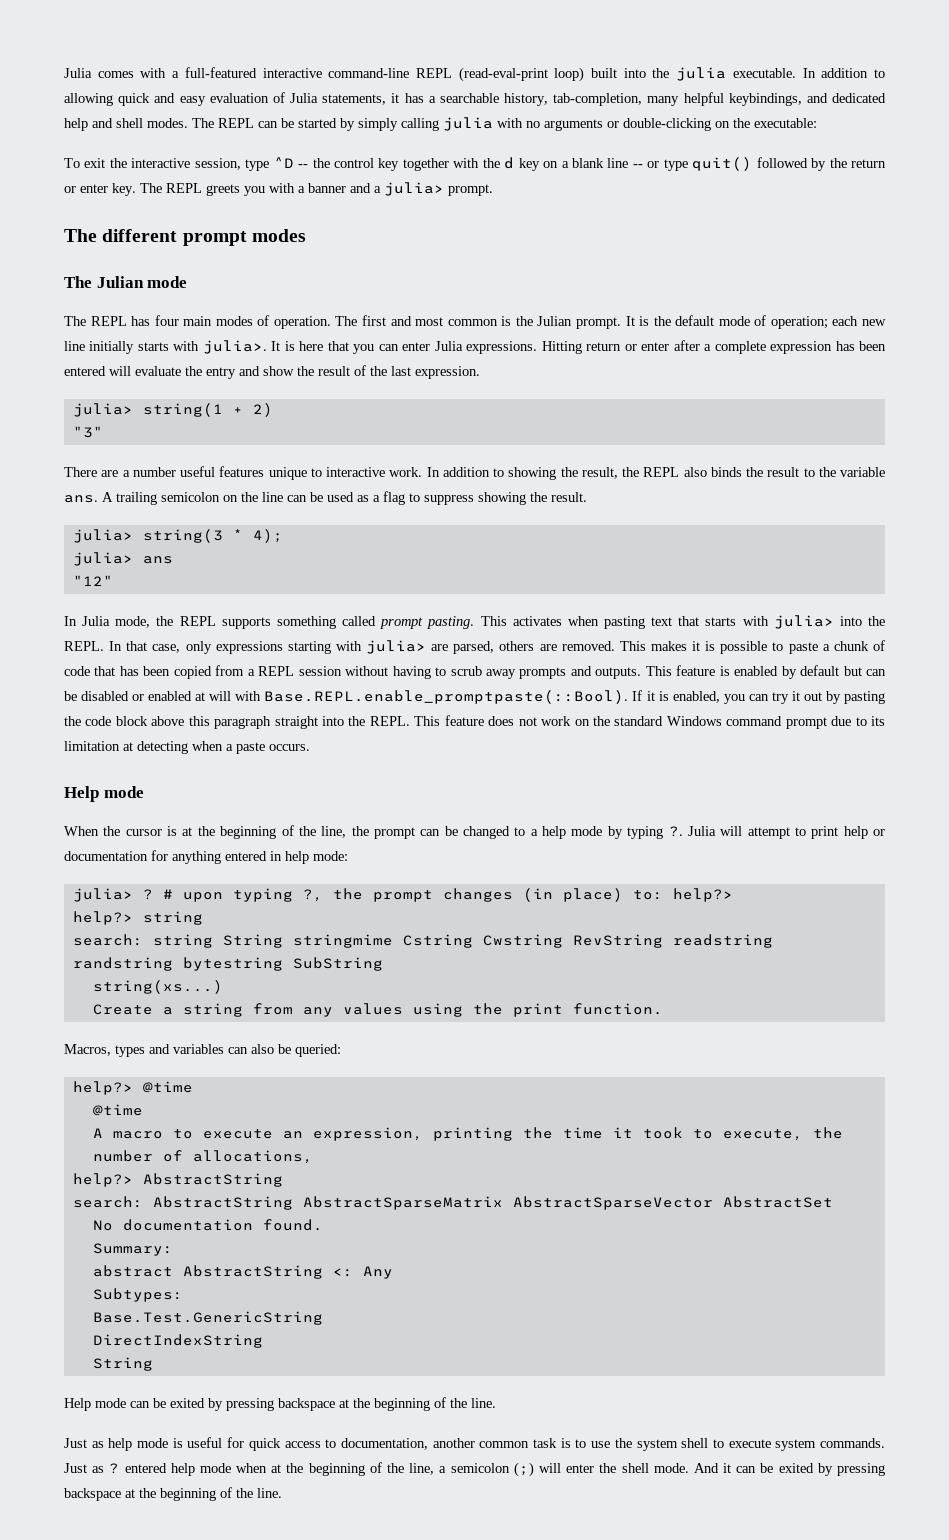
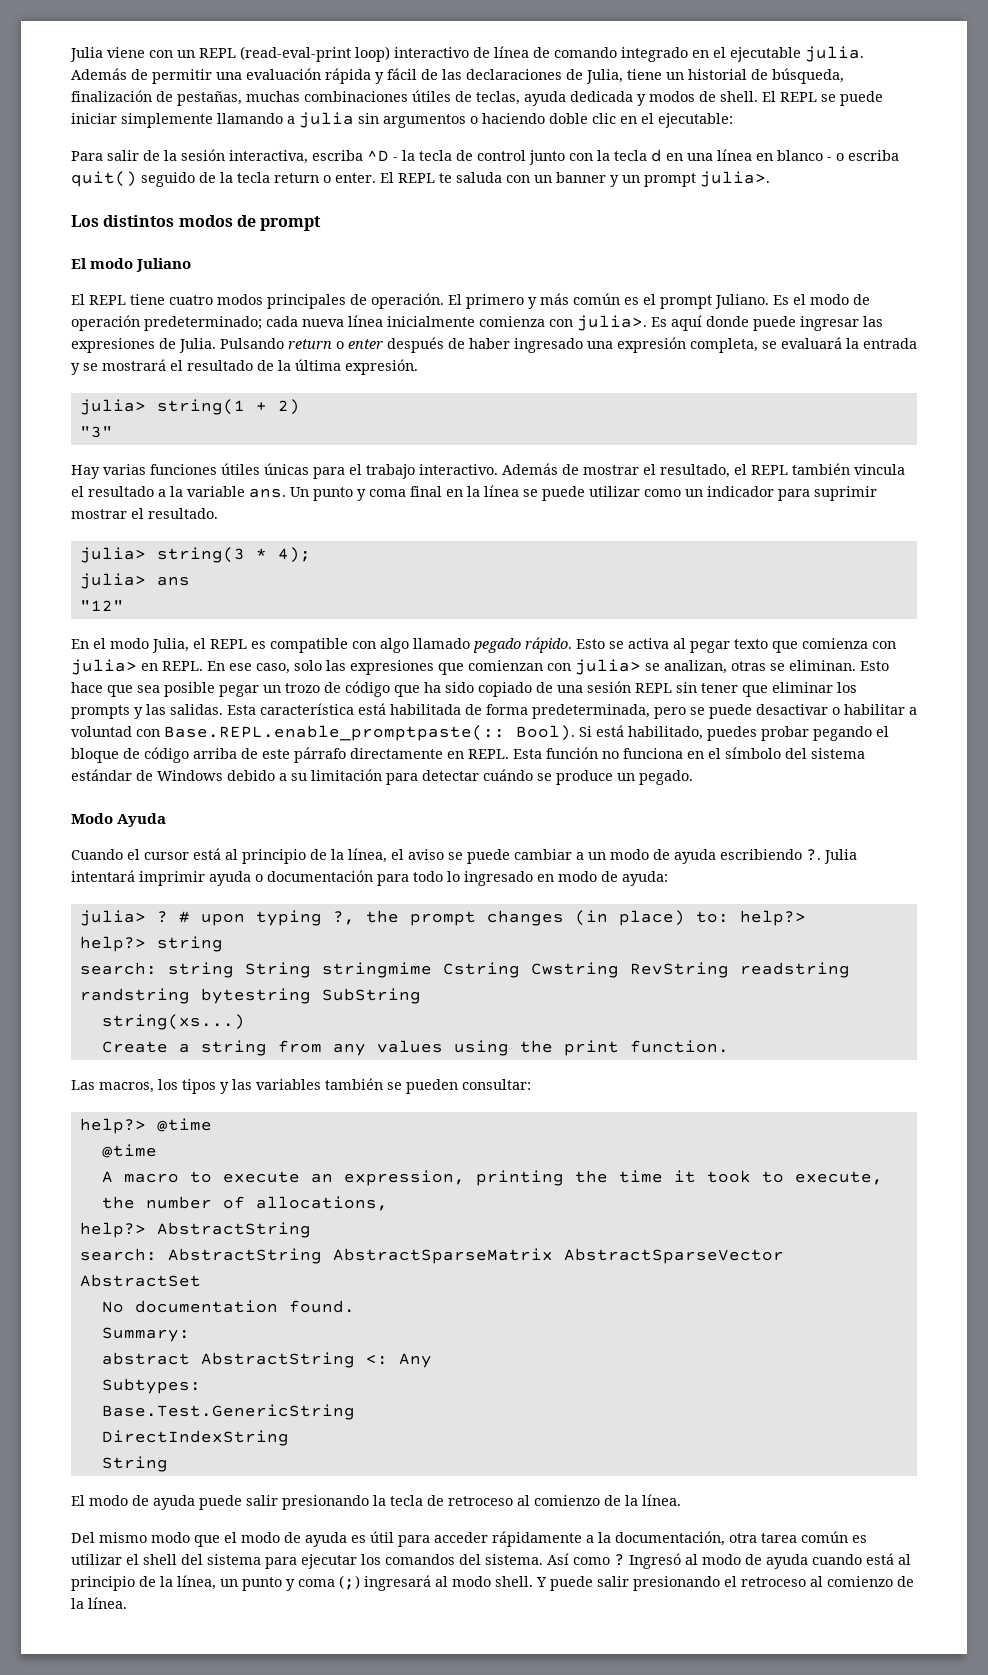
- Julia comes with a full-featured interactive command-line REPL (read-eval-print loop) built into the julia executable. In addition to allowing quick and easy evaluation of Julia statements, it has a searchable history, tab-completion, many helpful keybindings, and dedicated help and shell modes. The REPL can be started by simply calling julia with no arguments or double-clicking on the executable:
- To exit the interactive session, type ^D -- the control key together with the d key on a blank line -- or type quit() followed by the return or enter key. The REPL greets you with a banner and a julia> prompt.
- The different prompt modes
- The Julian mode
- The REPL has four main modes of operation. The first and most common is the Julian prompt. It is the default mode of operation; each new line initially starts with julia>. It is here that you can enter Julia expressions. Hitting return or enter after a complete expression has been entered will evaluate the entry and show the result of the last expression.
+ Julia viene con un REPL (read-eval-print loop) interactivo de línea de comando integrado en el ejecutable julia. Además de permitir una evaluación rápida y fácil de las declaraciones de Julia, tiene un historial de búsqueda, finalización de pestañas, muchas combinaciones útiles de teclas, ayuda dedicada y modos de shell. El REPL se puede iniciar simplemente llamando a julia sin argumentos o haciendo doble clic en el ejecutable:
+ Para salir de la sesión interactiva, escriba ^D - la tecla de control junto con la tecla d en una línea en blanco - o escriba quit() seguido de la tecla return o enter. El REPL te saluda con un banner y un prompt julia>.
+ Los distintos modos de prompt
+ El modo Juliano
+ El REPL tiene cuatro modos principales de operación. El primero y más común es el prompt Juliano. Es el modo de operación predeterminado; cada nueva línea inicialmente comienza con julia>. Es aquí donde puede ingresar las expresiones de Julia. Pulsando return o enter después de haber ingresado una expresión completa, se evaluará la entrada y se mostrará el resultado de la última expresión.
- There are a number useful features unique to interactive work. In addition to showing the result, the REPL also binds the result to the variable ans. A trailing semicolon on the line can be used as a flag to suppress showing the result.
+ Hay varias funciones útiles únicas para el trabajo interactivo. Además de mostrar el resultado, el REPL también vincula el resultado a la variable ans. Un punto y coma final en la línea se puede utilizar como un indicador para suprimir mostrar el resultado.
- In Julia mode, the REPL supports something called prompt pasting. This activates when pasting text that starts with julia> into the REPL. In that case, only expressions starting with julia> are parsed, others are removed. This makes it is possible to paste a chunk of code that has been copied from a REPL session without having to scrub away prompts and outputs. This feature is enabled by default but can be disabled or enabled at will with Base.REPL.enable_promptpaste(::Bool). If it is enabled, you can try it out by pasting the code block above this paragraph straight into the REPL. This feature does not work on the standard Windows command prompt due to its limitation at detecting when a paste occurs.
- Help mode
- When the cursor is at the beginning of the line, the prompt can be changed to a help mode by typing ?. Julia will attempt to print help or documentation for anything entered in help mode:
+ En el modo Julia, el REPL es compatible con algo llamado pegado rápido. Esto se activa al pegar texto que comienza con julia> en REPL. En ese caso, solo las expresiones que comienzan con julia> se analizan, otras se eliminan. Esto hace que sea posible pegar un trozo de código que ha sido copiado de una sesión REPL sin tener que eliminar los prompts y las salidas. Esta característica está habilitada de forma predeterminada, pero se puede desactivar o habilitar a voluntad con Base.REPL.enable_promptpaste(:: Bool). Si está habilitado, puedes probar pegando el bloque de código arriba de este párrafo directamente en REPL. Esta función no funciona en el símbolo del sistema estándar de Windows debido a su limitación para detectar cuándo se produce un pegado.
+ Modo Ayuda
+ Cuando el cursor está al principio de la línea, el aviso se puede cambiar a un modo de ayuda escribiendo ?. Julia intentará imprimir ayuda o documentación para todo lo ingresado en modo de ayuda:
- Macros, types and variables can also be queried:
+ Las macros, los tipos y las variables también se pueden consultar:
- Help mode can be exited by pressing backspace at the beginning of the line.
- Just as help mode is useful for quick access to documentation, another common task is to use the system shell to execute system commands. Just as ? entered help mode when at the beginning of the line, a semicolon (;) will enter the shell mode. And it can be exited by pressing backspace at the beginning of the line.
+ El modo de ayuda puede salir presionando la tecla de retroceso al comienzo de la línea.
+ Del mismo modo que el modo de ayuda es útil para acceder rápidamente a la documentación, otra tarea común es utilizar el shell del sistema para ejecutar los comandos del sistema. Así como ? Ingresó al modo de ayuda cuando está al principio de la línea, un punto y coma (;) ingresará al modo shell. Y puede salir presionando el retroceso al comienzo de la línea.

